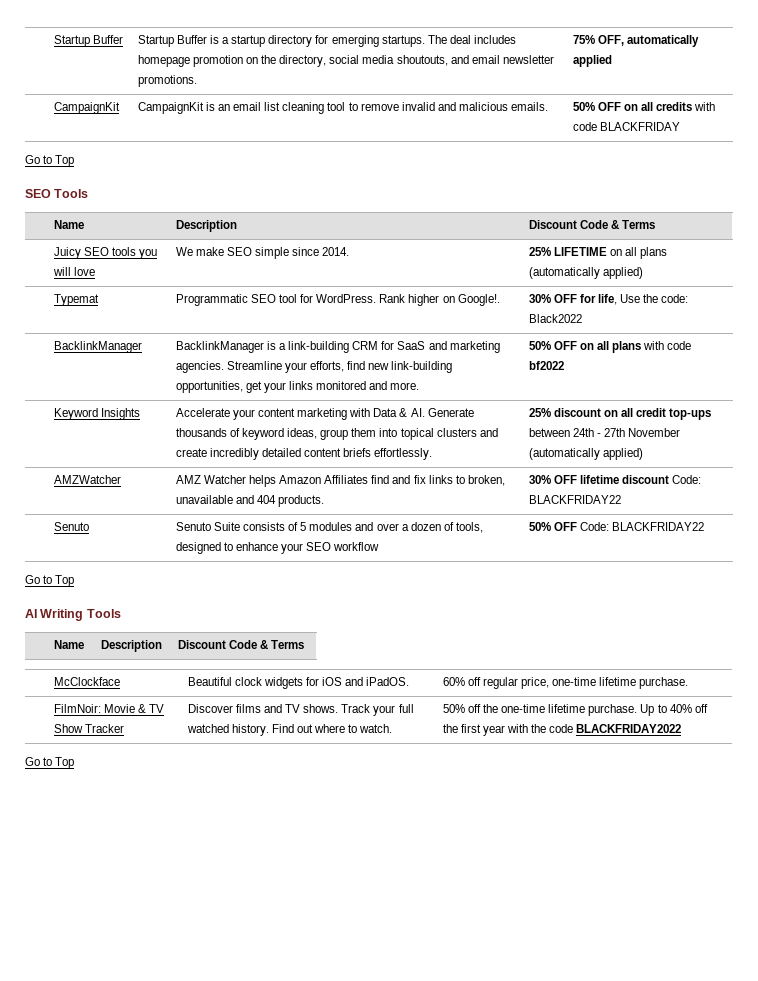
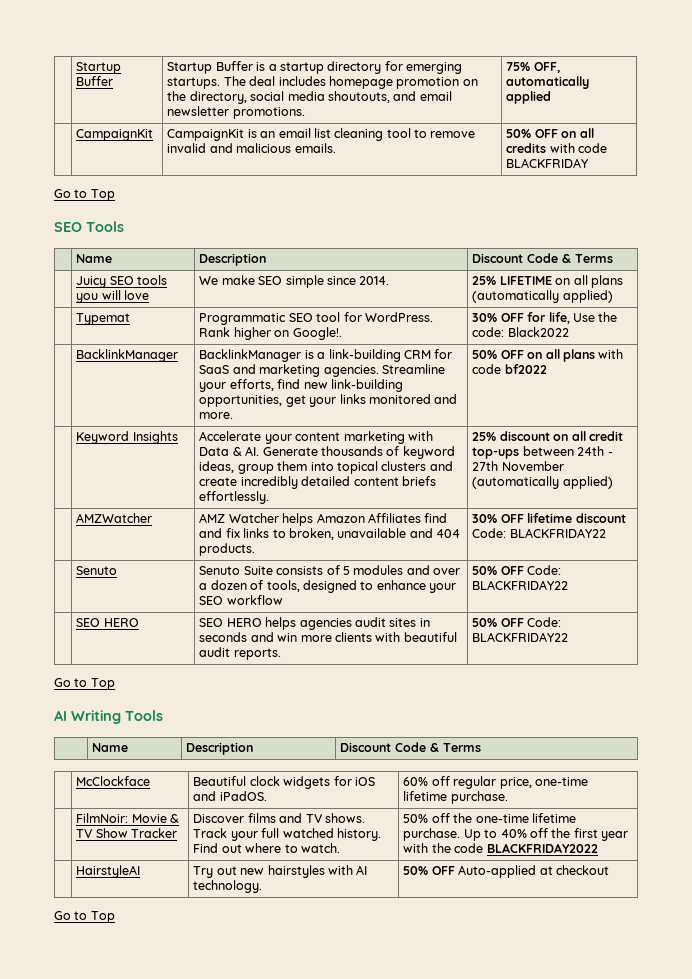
+ | SEO HERO | SEO HERO helps agencies audit sites in seconds and win more clients with beautiful audit reports. | 50% OFF Code: BLACKFRIDAY22
+ | HairstyleAI | Try out new hairstyles with AI technology. | 50% OFF Auto-applied at checkout

